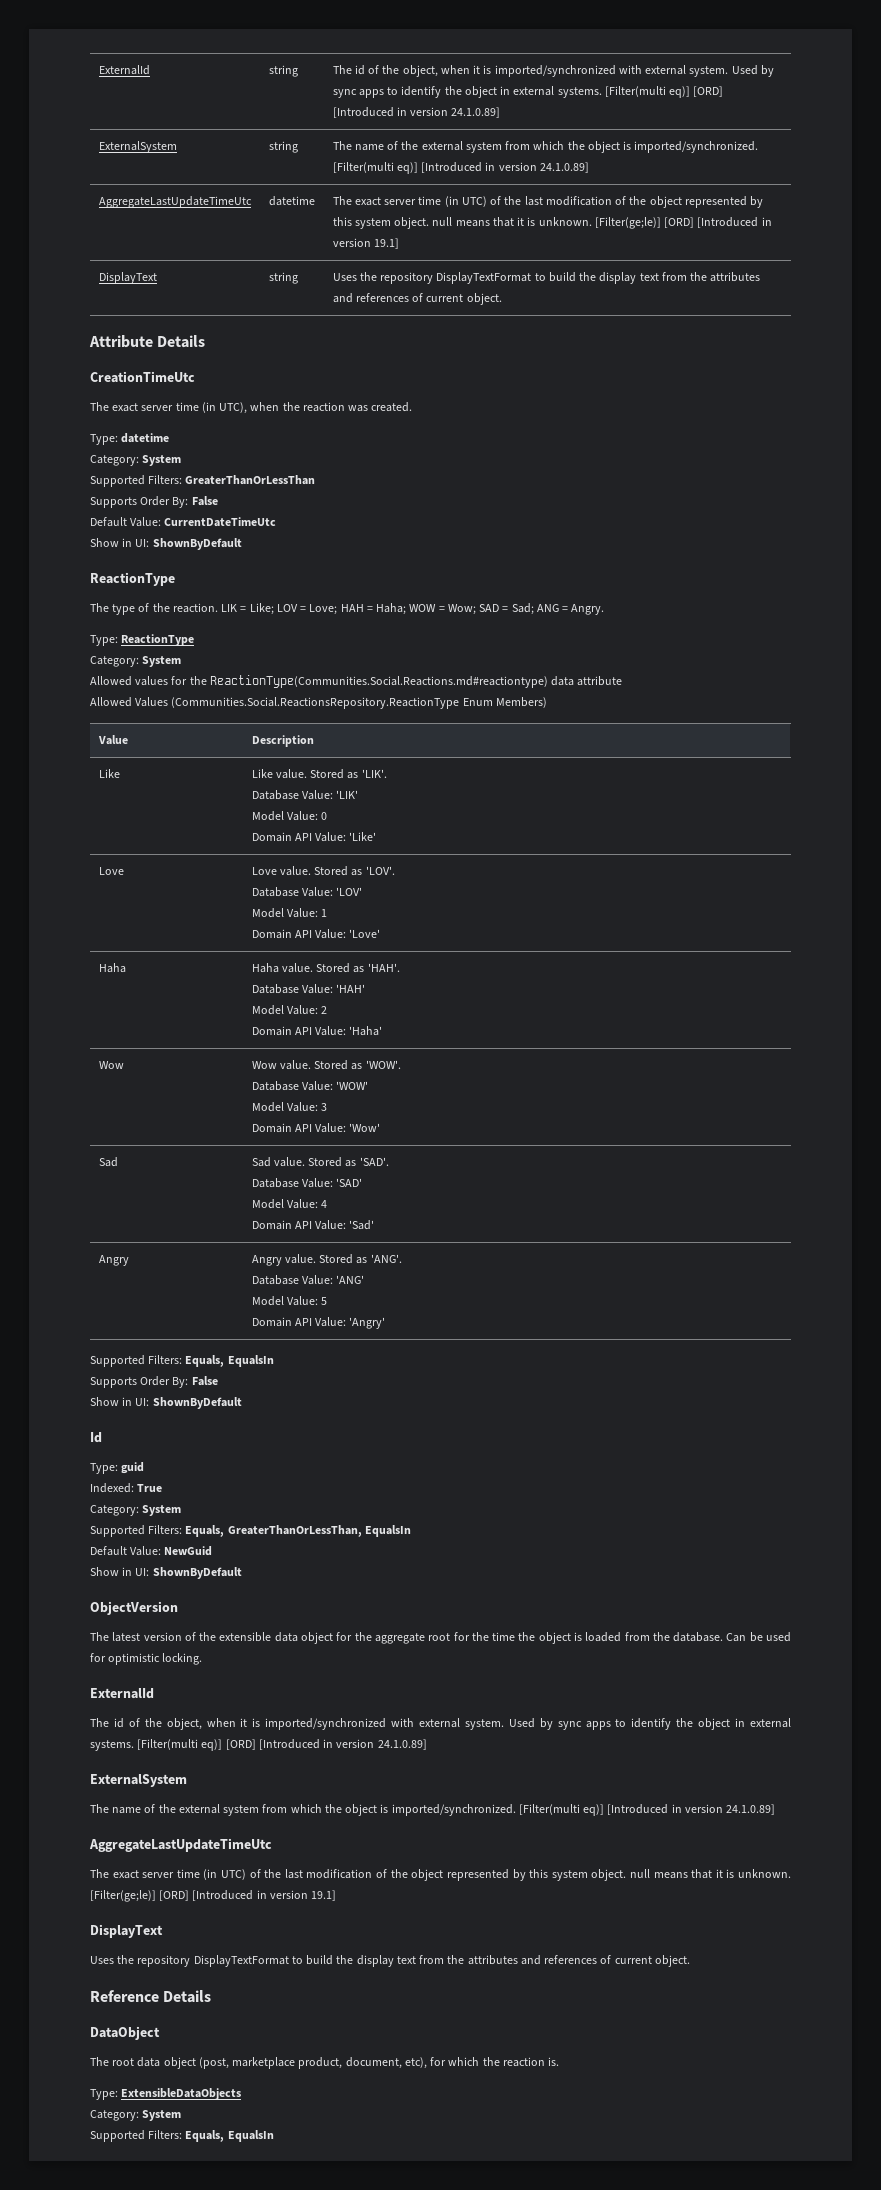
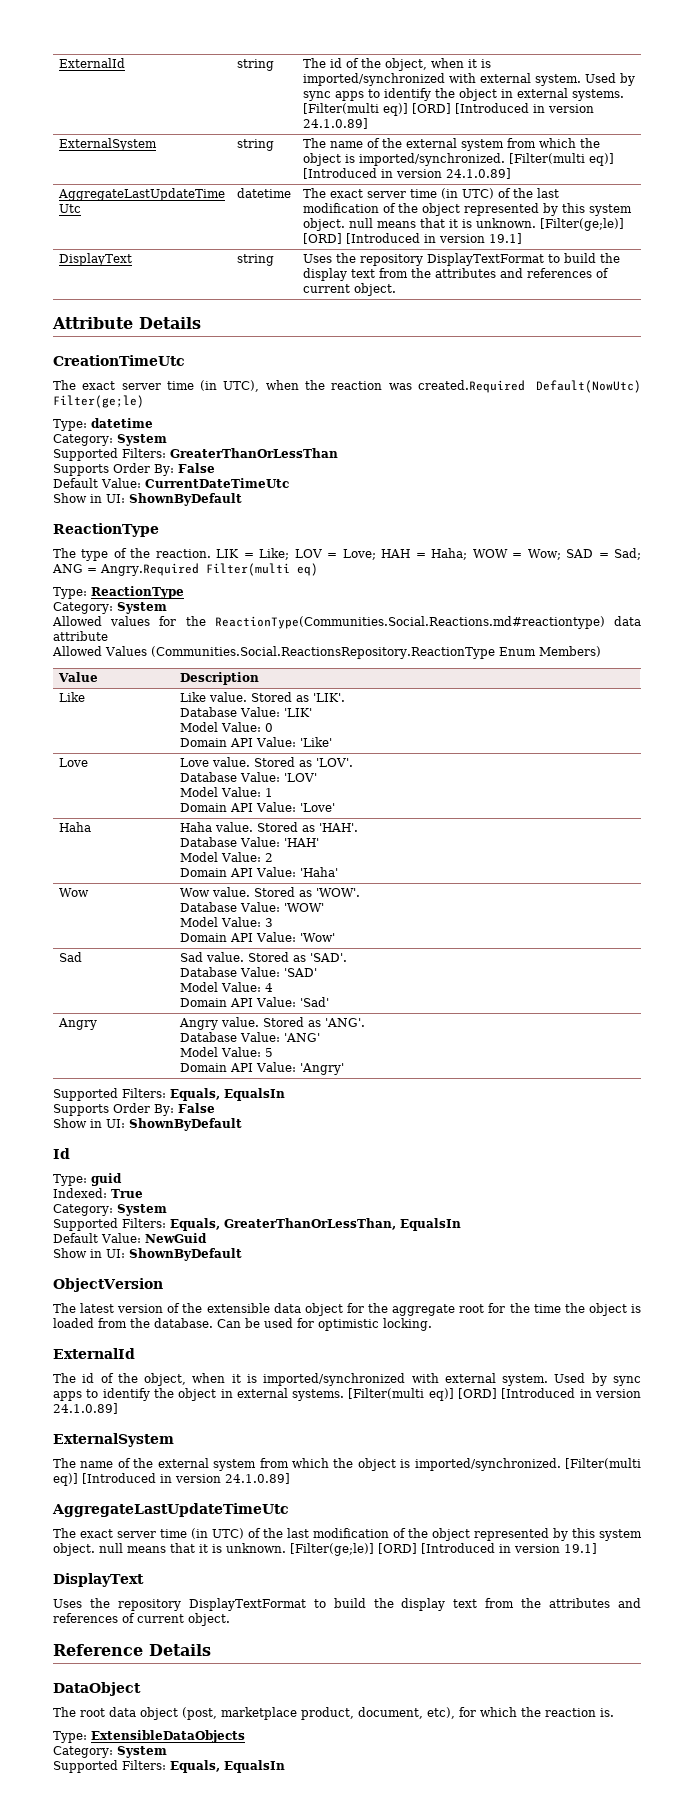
- The exact server time (in UTC), when the reaction was created.
+ The exact server time (in UTC), when the reaction was created.Required Default(NowUtc) Filter(ge;le)
- LIK = Like; LOV = Love; HAH = Haha; WOW = Wow; SAD = Sad; ANG = Angry.
+ LIK = Like; LOV = Love; HAH = Haha; WOW = Wow; SAD = Sad; ANG = Angry.Required Filter(multi eq)

